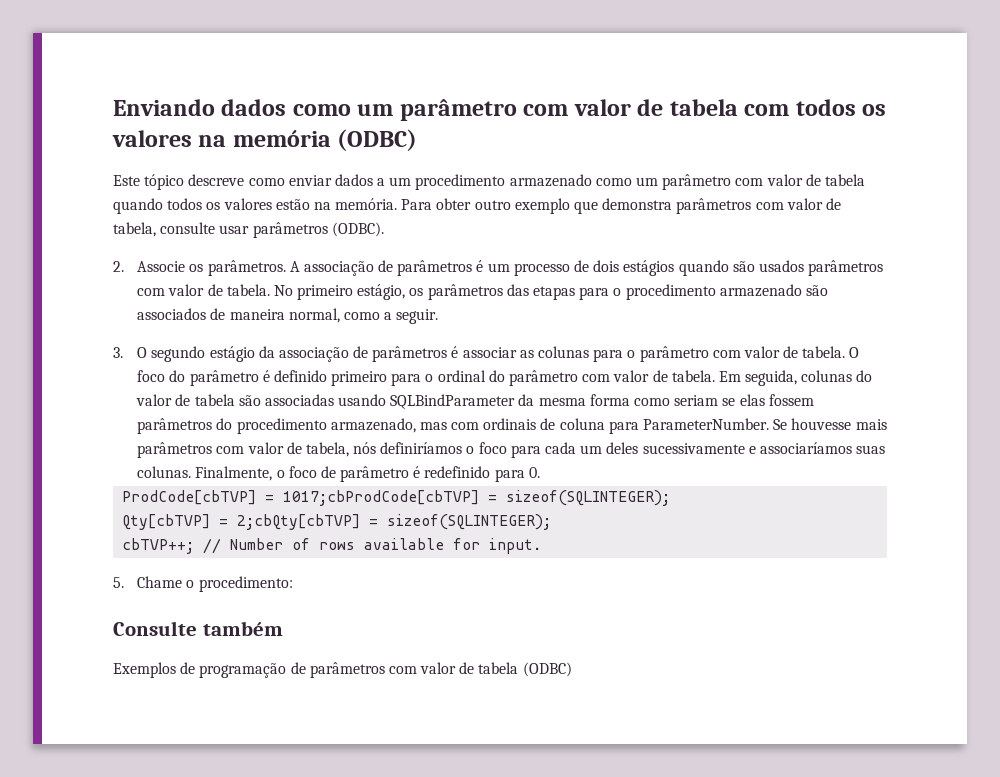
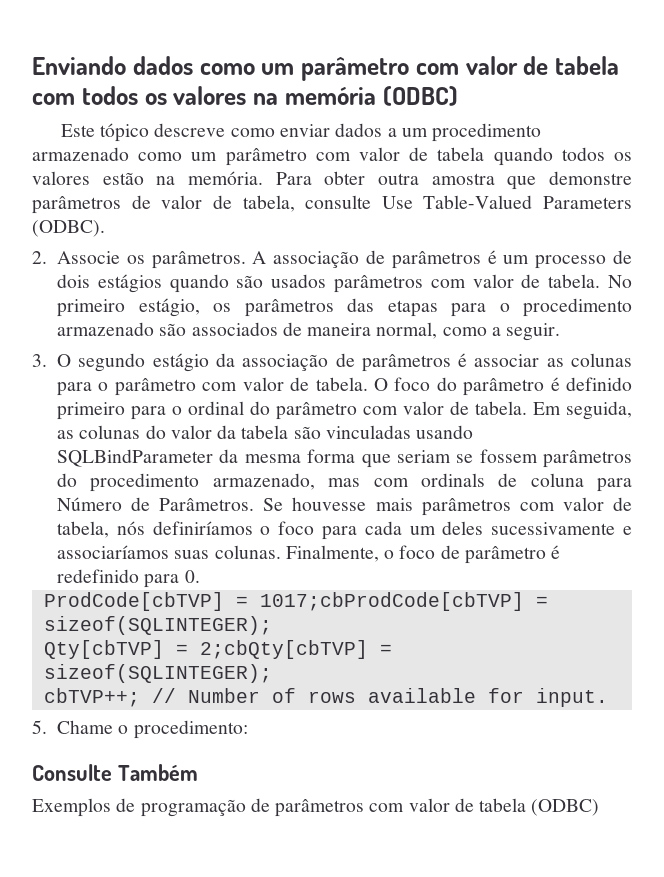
- Para obter outro exemplo que demonstra parâmetros com valor de tabela, consulte usar parâmetros (ODBC).
+ Para obter outra amostra que demonstre parâmetros de valor de tabela, consulte Use Table-Valued Parameters (ODBC).
- Em seguida, colunas do valor de tabela são associadas usando SQLBindParameter da mesma forma como seriam se elas fossem parâmetros do procedimento armazenado, mas com ordinais de coluna para ParameterNumber.
+ Em seguida, as colunas do valor da tabela são vinculadas usando SQLBindParameter da mesma forma que seriam se fossem parâmetros do procedimento armazenado, mas com ordinals de coluna para Número de Parâmetros.
- Consulte também
+ Consulte Também

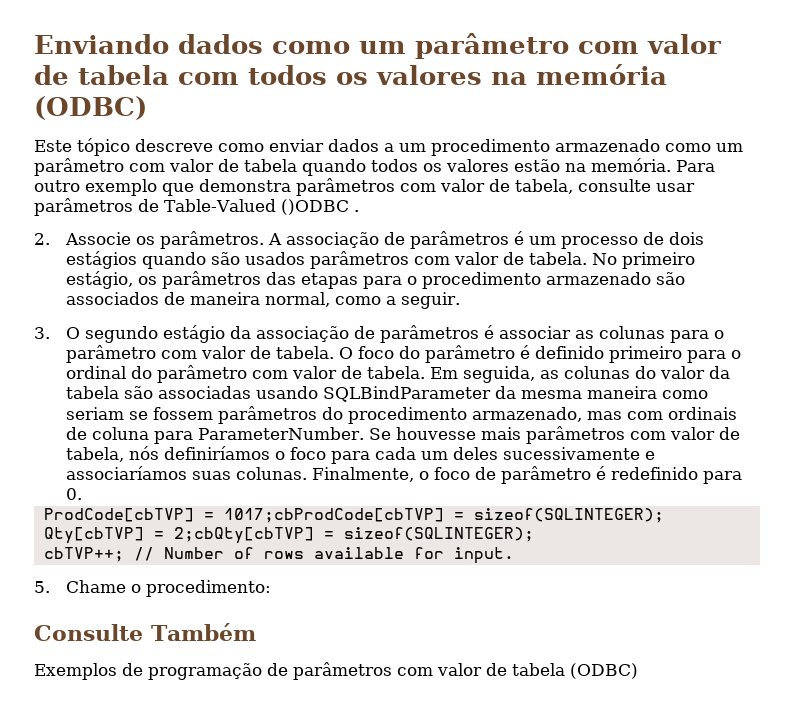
- Para obter outra amostra que demonstre parâmetros de valor de tabela, consulte Use Table-Valued Parameters (ODBC).
+ Para outro exemplo que demonstra parâmetros com valor de tabela, consulte usar parâmetros de Table-Valued ()ODBC .
- Em seguida, as colunas do valor da tabela são vinculadas usando SQLBindParameter da mesma forma que seriam se fossem parâmetros do procedimento armazenado, mas com ordinals de coluna para Número de Parâmetros.
+ Em seguida, as colunas do valor da tabela são associadas usando SQLBindParameter da mesma maneira como seriam se fossem parâmetros do procedimento armazenado, mas com ordinais de coluna para ParameterNumber.

